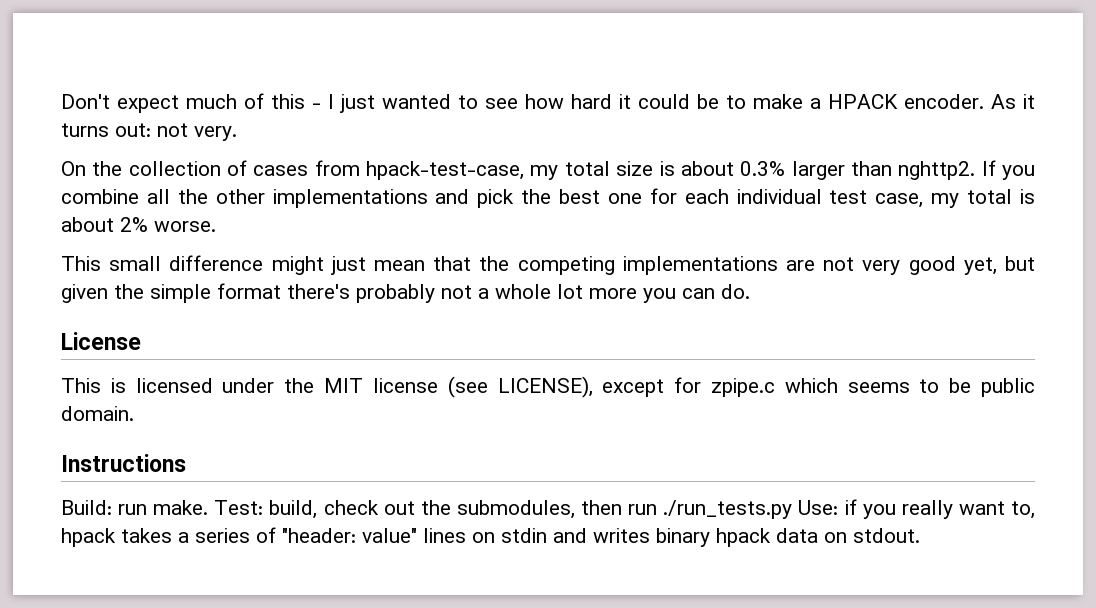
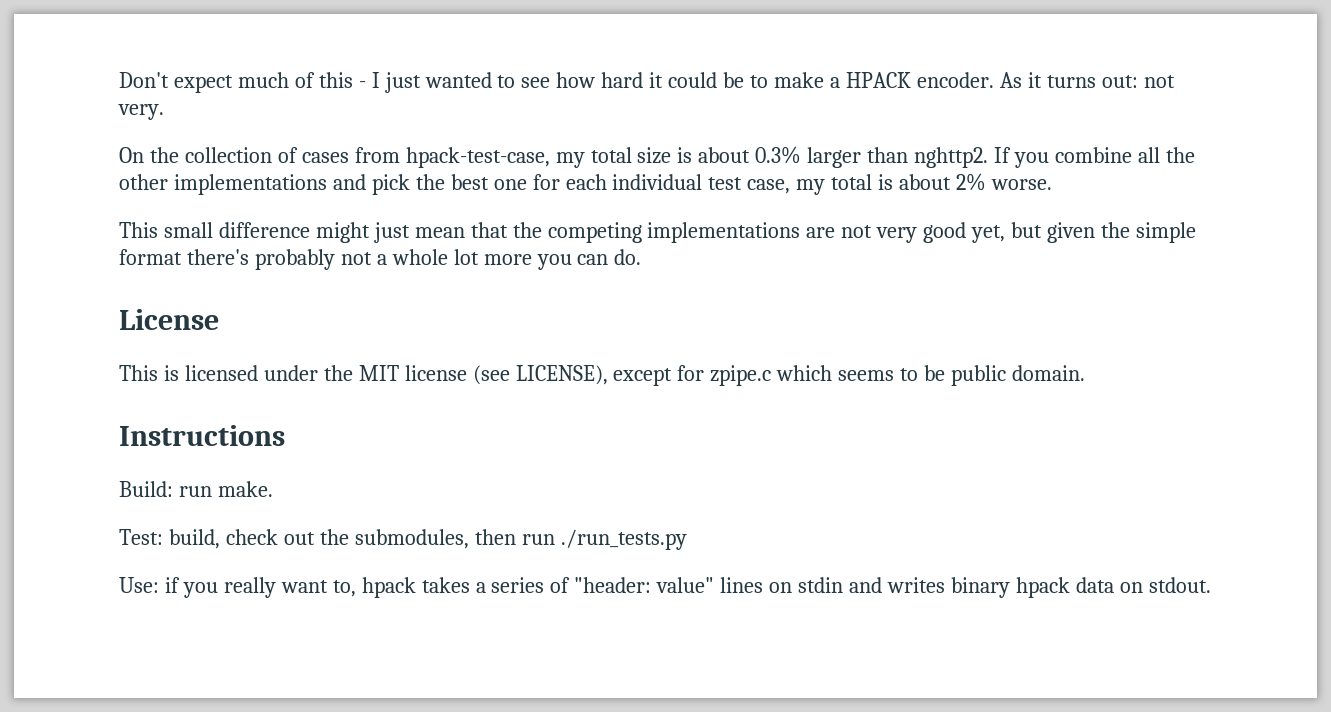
- Build: run make. Test: build, check out the submodules, then run ./run_tests.py Use: if you really want to, hpack takes a series of "header: value" lines on stdin and writes binary hpack data on stdout.
+ Build: run make.
+ Test: build, check out the submodules, then run ./run_tests.py
+ Use: if you really want to, hpack takes a series of "header: value" lines on stdin and writes binary hpack data on stdout.

